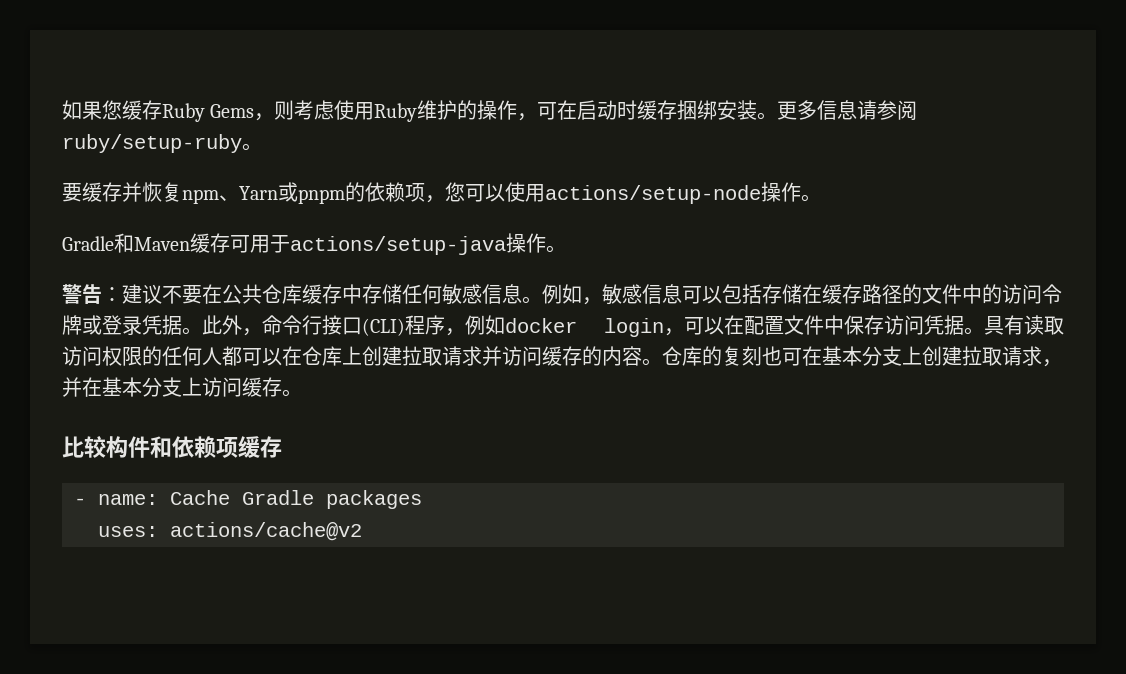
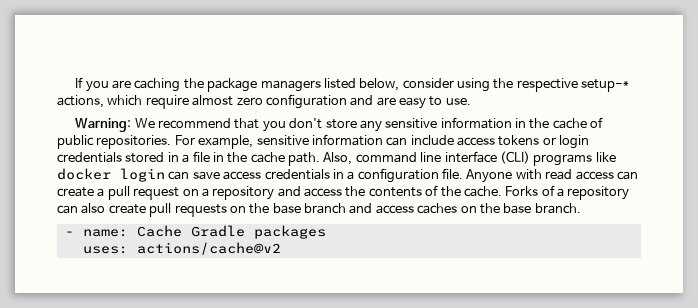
- 如果您缓存Ruby Gems，则考虑使用Ruby维护的操作，可在启动时缓存捆绑安装。更多信息请参阅ruby/setup-ruby。
- 要缓存并恢复npm、Yarn或pnpm的依赖项，您可以使用actions/setup-node操作。
- Gradle和Maven缓存可用于actions/setup-java操作。
- 警告：建议不要在公共仓库缓存中存储任何敏感信息。例如，敏感信息可以包括存储在缓存路径的文件中的访问令牌或登录凭据。此外，命令行接口(CLI)程序，例如docker login，可以在配置文件中保存访问凭据。具有读取访问权限的任何人都可以在仓库上创建拉取请求并访问缓存的内容。仓库的复刻也可在基本分支上创建拉取请求，并在基本分支上访问缓存。
- 比较构件和依赖项缓存
+ If you are caching the package managers listed below, consider using the respective setup-* actions, which require almost zero configuration and are easy to use.
+ Warning: We recommend that you don't store any sensitive information in the cache of public repositories. For example, sensitive information can include access tokens or login credentials stored in a file in the cache path. Also, command line interface (CLI) programs like docker login can save access credentials in a configuration file. Anyone with read access can create a pull request on a repository and access the contents of the cache. Forks of a repository can also create pull requests on the base branch and access caches on the base branch.

